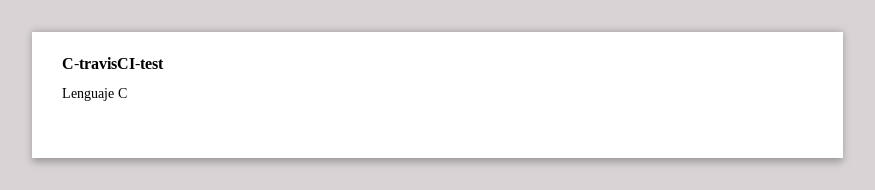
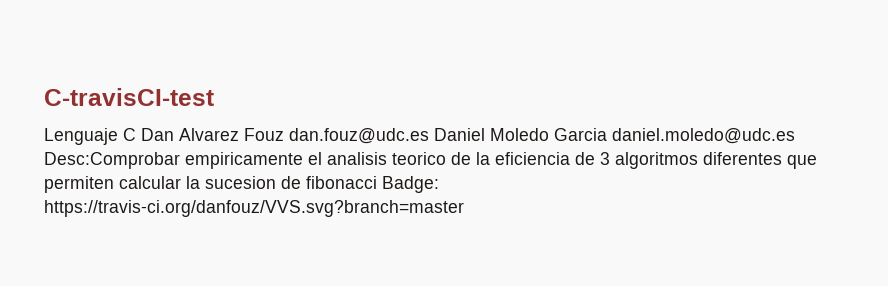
- Lenguaje C
+ Lenguaje C Dan Alvarez Fouz dan.fouz@udc.es Daniel Moledo Garcia daniel.moledo@udc.es Desc:Comprobar empiricamente el analisis teorico de la eficiencia de 3 algoritmos diferentes que permiten calcular la sucesion de fibonacci Badge: https://travis-ci.org/danfouz/VVS.svg?branch=master

